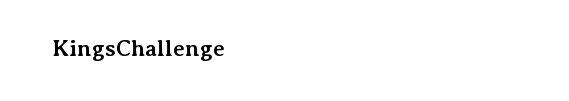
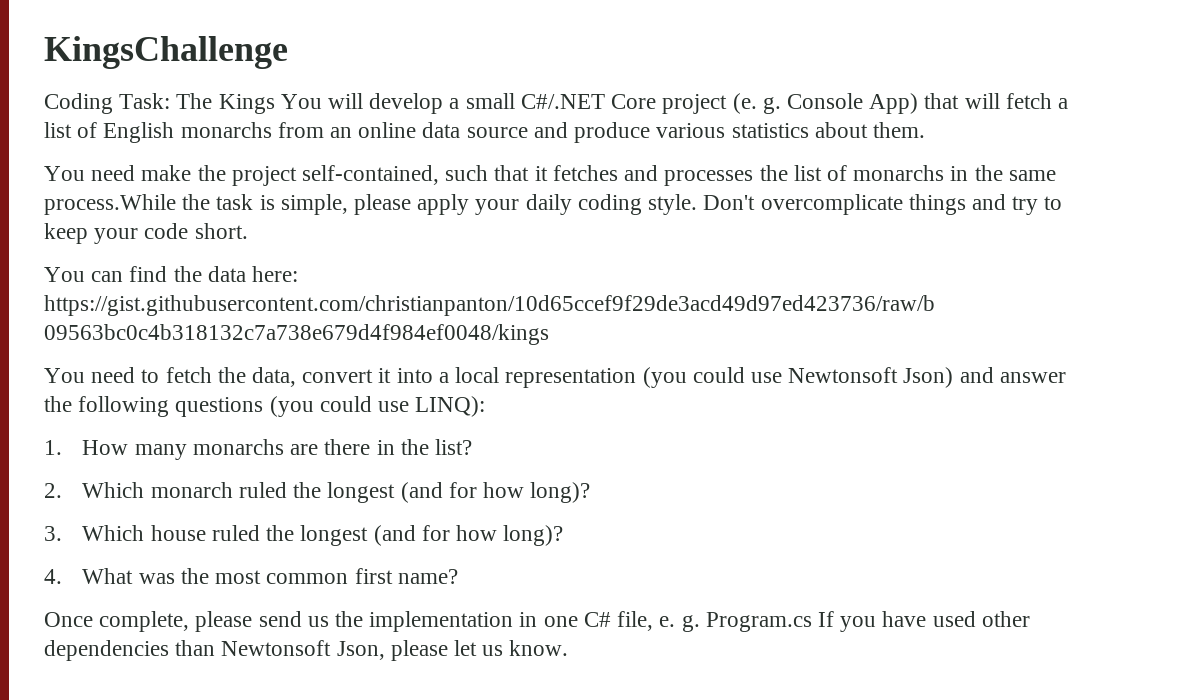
+ Coding Task: The Kings You will develop a small C#/.NET Core project (e. g. Console App) that will fetch a list of English monarchs from an online data source and produce various statistics about them.
+ You need make the project self-contained, such that it fetches and processes the list of monarchs in the same process.While the task is simple, please apply your daily coding style. Don't overcomplicate things and try to keep your code short.
+ You can find the data here: https://gist.githubusercontent.com/christianpanton/10d65ccef9f29de3acd49d97ed423736/raw/b 09563bc0c4b318132c7a738e679d4f984ef0048/kings
+ You need to fetch the data, convert it into a local representation (you could use Newtonsoft Json) and answer the following questions (you could use LINQ):
+ 1. How many monarchs are there in the list?
+ 2. Which monarch ruled the longest (and for how long)?
+ 3. Which house ruled the longest (and for how long)?
+ 4. What was the most common first name?
+ Once complete, please send us the implementation in one C# file, e. g. Program.cs If you have used other dependencies than Newtonsoft Json, please let us know.

